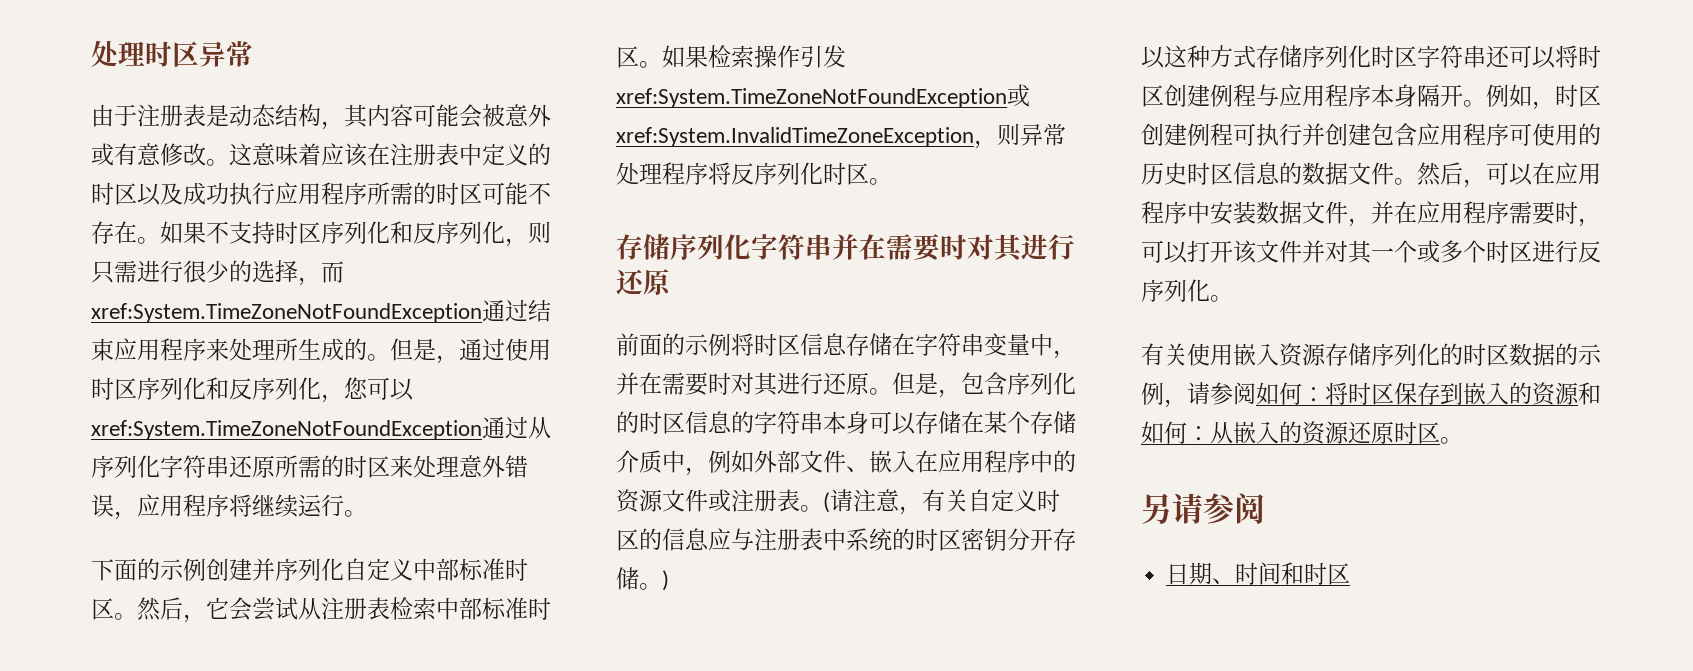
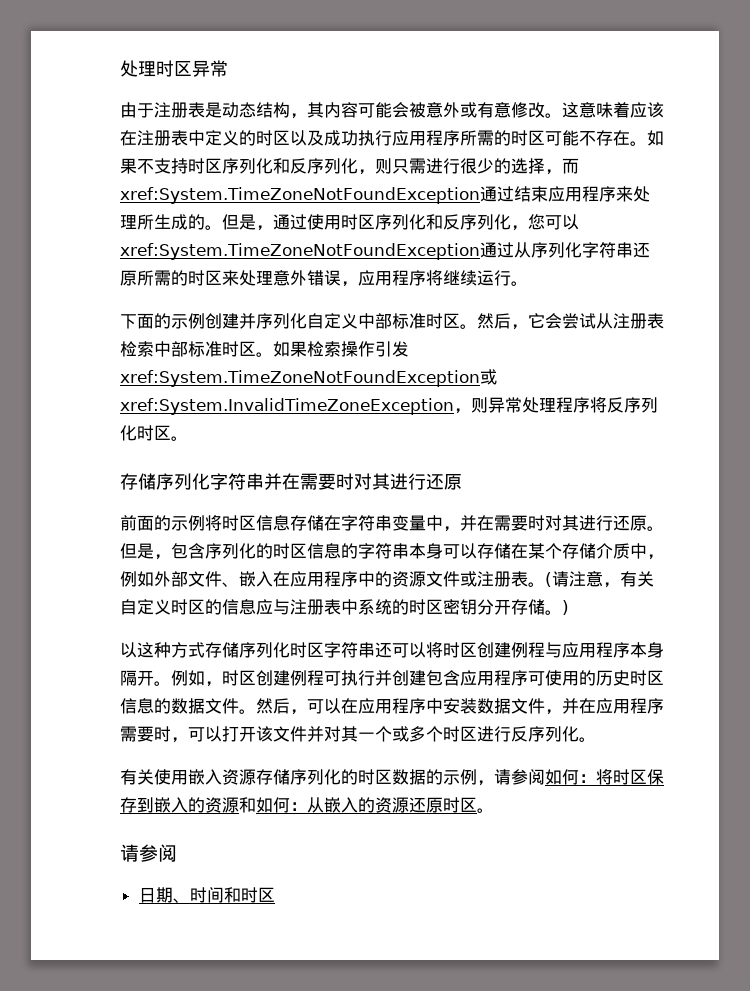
  有关使用嵌入资源存储序列化的时区数据的示例，请参阅如何：将时区保存到嵌入的资源和如何：从嵌入的资源还原时区。
- 另请参阅
+ 请参阅

